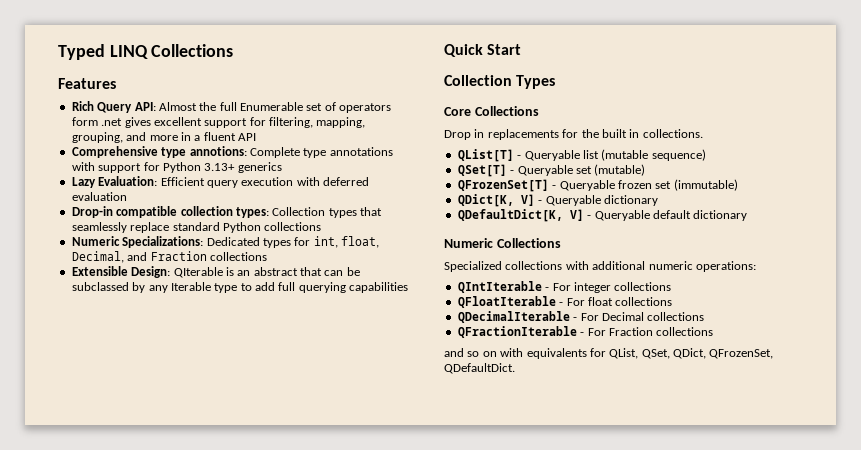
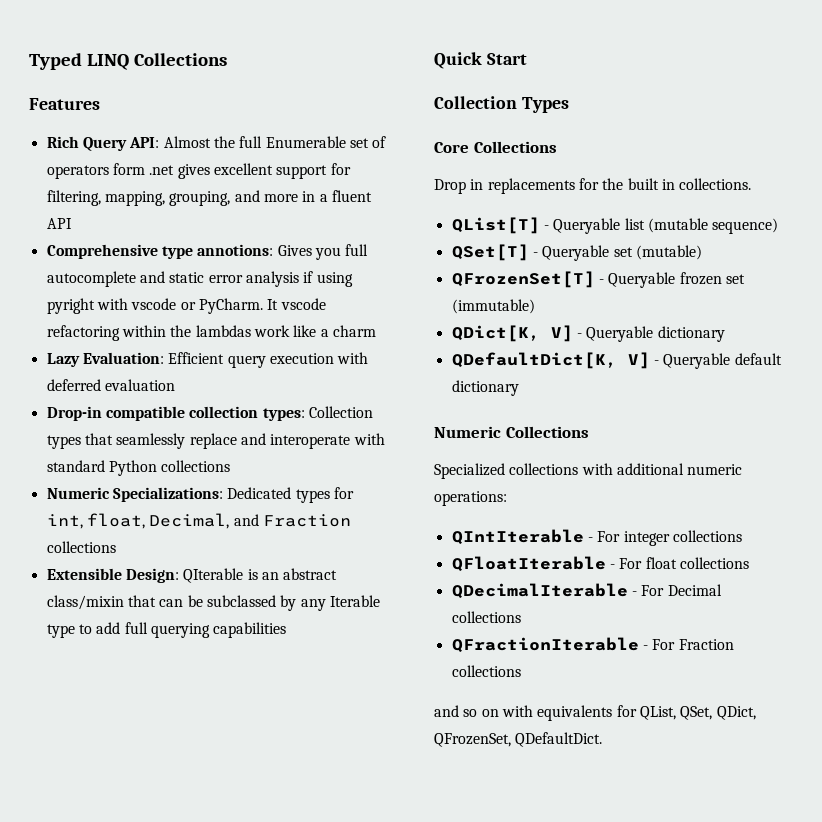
- Comprehensive type annotions: Complete type annotations with support for Python 3.13+ generics
+ Comprehensive type annotions: Gives you full autocomplete and static error analysis if using pyright with vscode or PyCharm. It vscode refactoring within the lambdas work like a charm
- Drop-in compatible collection types: Collection types that seamlessly replace standard Python collections
+ Drop-in compatible collection types: Collection types that seamlessly replace and interoperate with standard Python collections
- Extensible Design: QIterable is an abstract that can be subclassed by any Iterable type to add full querying capabilities
+ Extensible Design: QIterable is an abstract class/mixin that can be subclassed by any Iterable type to add full querying capabilities

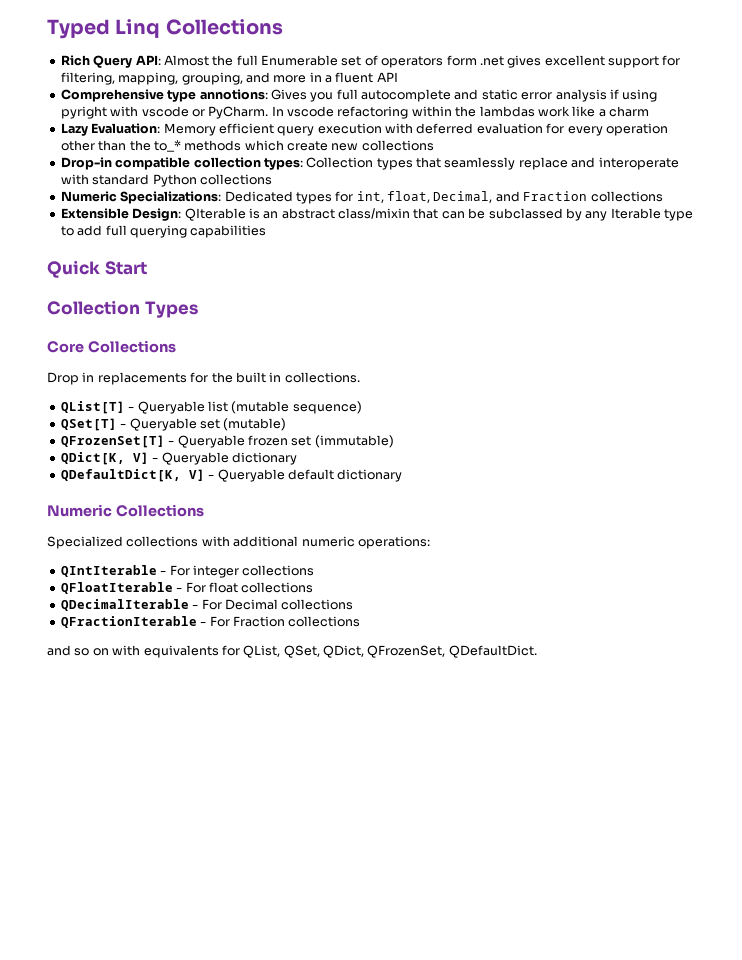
- Typed LINQ Collections
- Features
+ Typed Linq Collections
- It vscode refactoring within the lambdas work like a charm
+ In vscode refactoring within the lambdas work like a charm
- Lazy Evaluation: Efficient query execution with deferred evaluation
+ Lazy Evaluation: Memory efficient query execution with deferred evaluation for every operation other than the to_* methods which create new collections

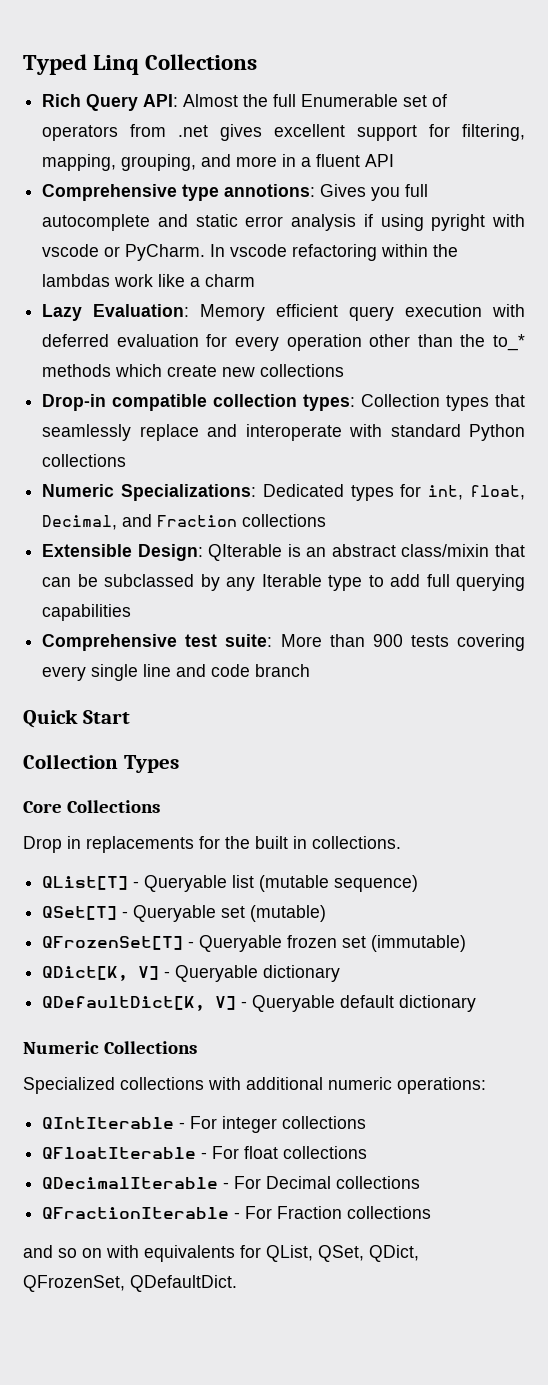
- Rich Query API: Almost the full Enumerable set of operators form .net gives excellent support for filtering, mapping, grouping, and more in a fluent API
+ Rich Query API: Almost the full Enumerable set of operators from .net gives excellent support for filtering, mapping, grouping, and more in a fluent API
+ Comprehensive test suite: More than 900 tests covering every single line and code branch

